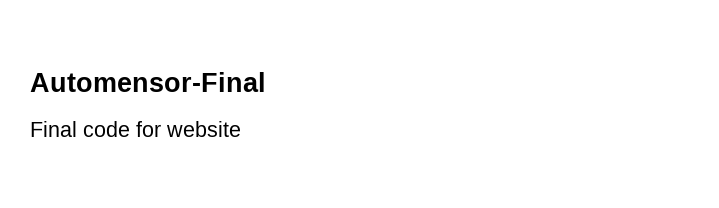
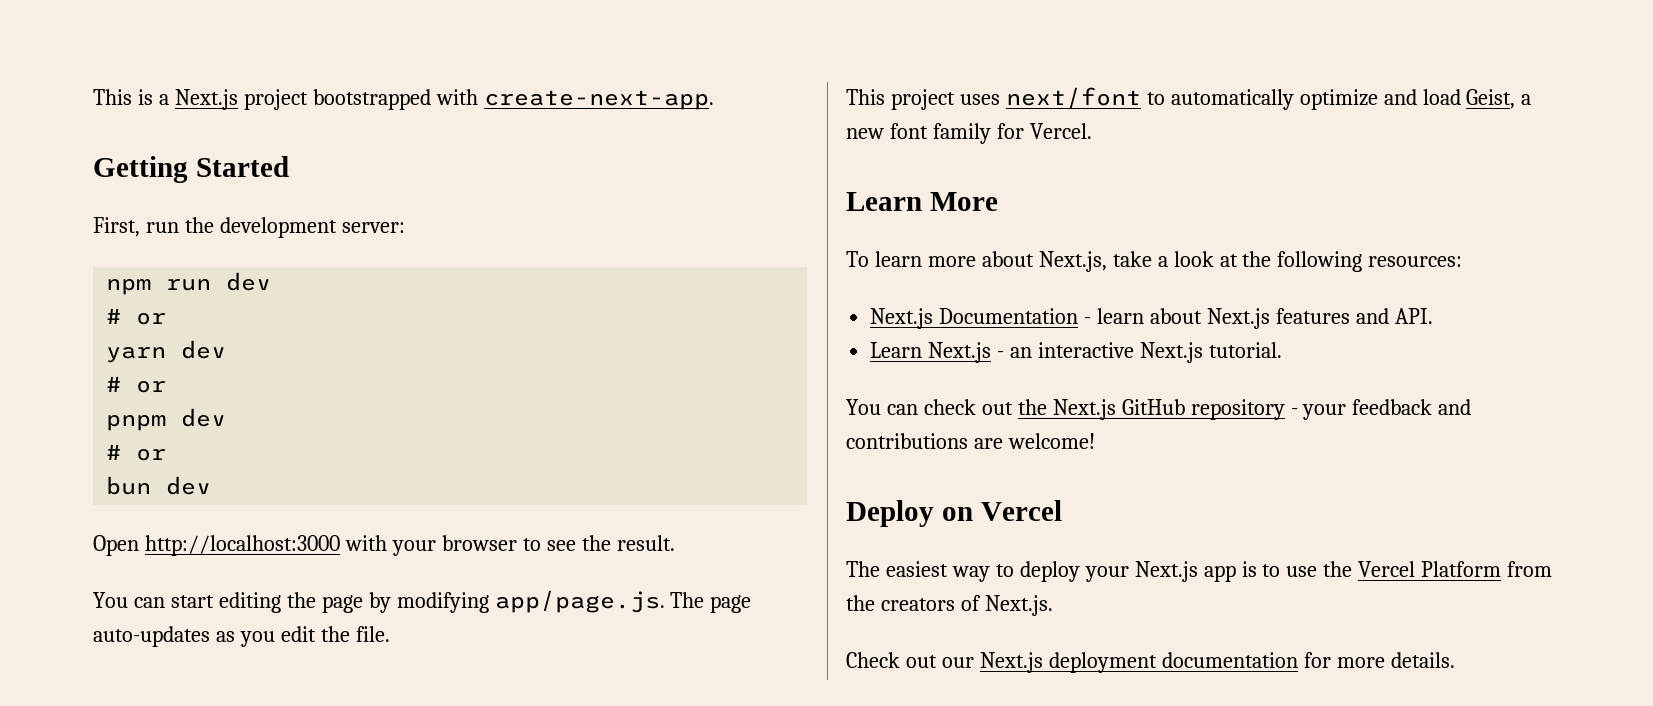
- Automensor-Final
- Final code for website
+ This is a Next.js project bootstrapped with create-next-app.
+ Getting Started
+ First, run the development server:
+ npm run dev
+ # or
+ yarn dev
+ # or
+ pnpm dev
+ # or
+ bun dev
+ Open http://localhost:3000 with your browser to see the result.
+ You can start editing the page by modifying app/page.js. The page auto-updates as you edit the file.
+ This project uses next/font to automatically optimize and load Geist, a new font family for Vercel.
+ Learn More
+ To learn more about Next.js, take a look at the following resources:
+ Next.js Documentation - learn about Next.js features and API.
+ Learn Next.js - an interactive Next.js tutorial.
+ You can check out the Next.js GitHub repository - your feedback and contributions are welcome!
+ Deploy on Vercel
+ The easiest way to deploy your Next.js app is to use the Vercel Platform from the creators of Next.js.
+ Check out our Next.js deployment documentation for more details.

